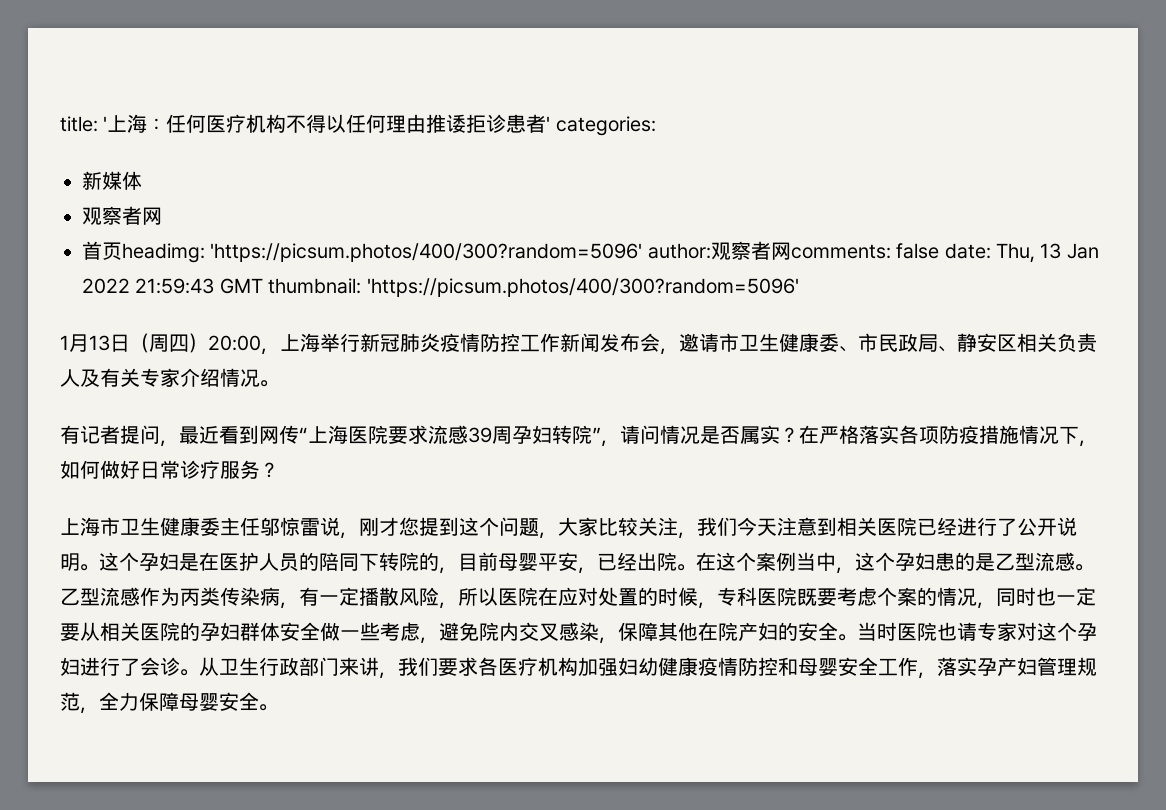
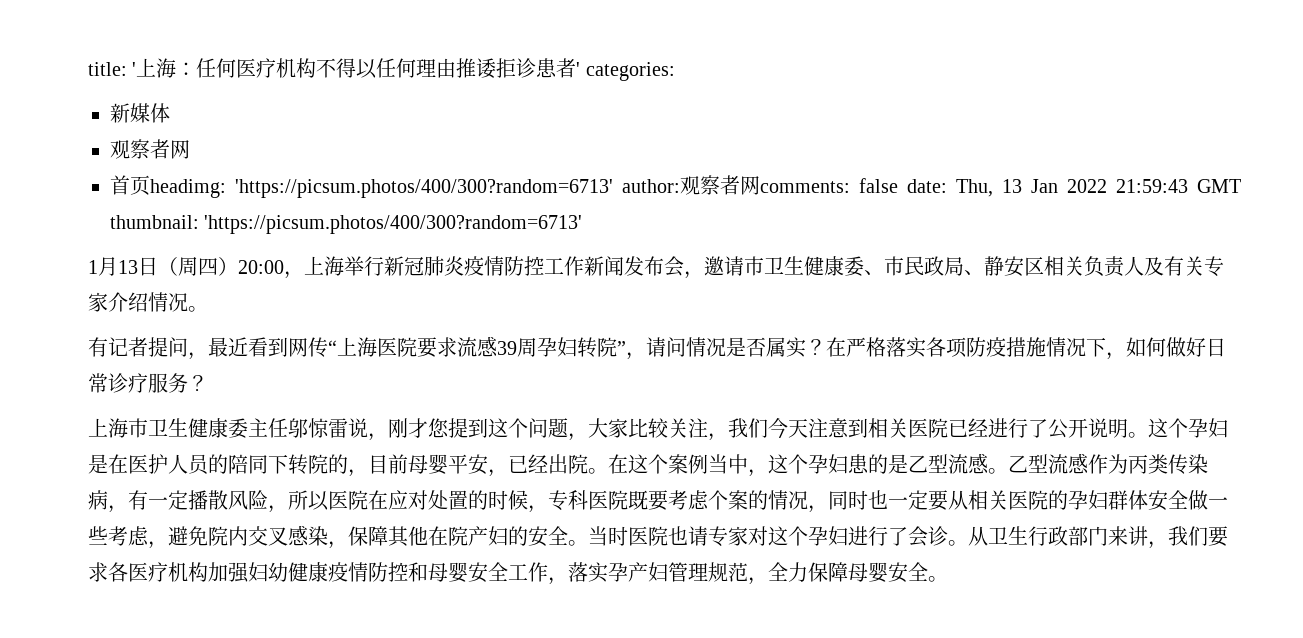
- 首页headimg: 'https://picsum.photos/400/300?random=5096' author:观察者网comments: false date: Thu, 13 Jan 2022 21:59:43 GMT thumbnail: 'https://picsum.photos/400/300?random=5096'
+ 首页headimg: 'https://picsum.photos/400/300?random=6713' author:观察者网comments: false date: Thu, 13 Jan 2022 21:59:43 GMT thumbnail: 'https://picsum.photos/400/300?random=6713'

